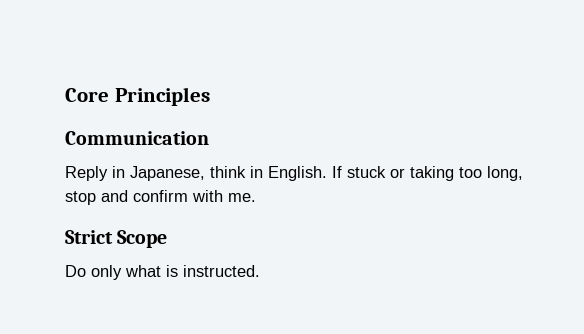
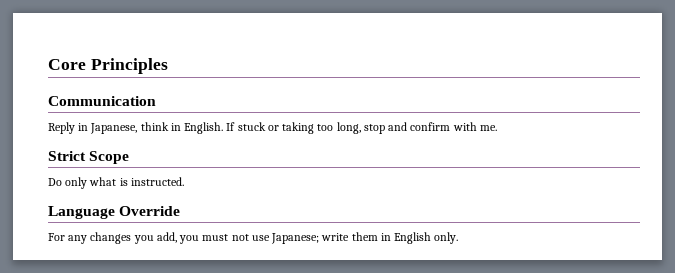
+ Language Override
+ For any changes you add, you must not use Japanese; write them in English only.

